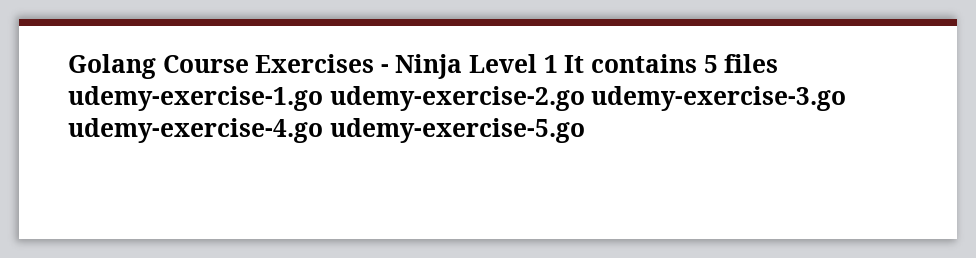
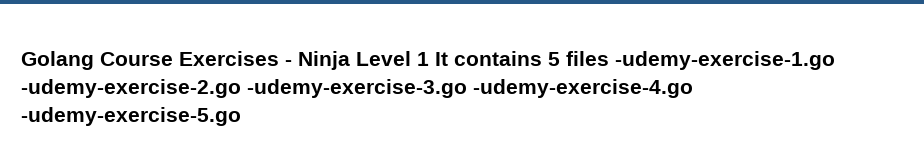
- Golang Course Exercises - Ninja Level 1 It contains 5 files udemy-exercise-1.go udemy-exercise-2.go udemy-exercise-3.go udemy-exercise-4.go udemy-exercise-5.go
+ Golang Course Exercises - Ninja Level 1 It contains 5 files -udemy-exercise-1.go -udemy-exercise-2.go -udemy-exercise-3.go -udemy-exercise-4.go -udemy-exercise-5.go

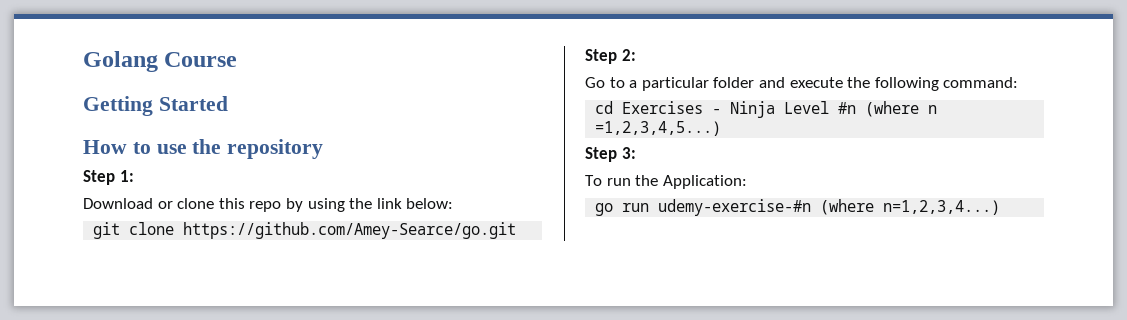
- Golang Course Exercises - Ninja Level 1 It contains 5 files -udemy-exercise-1.go -udemy-exercise-2.go -udemy-exercise-3.go -udemy-exercise-4.go -udemy-exercise-5.go
+ Golang Course
+ Getting Started
+ How to use the repository
+ Step 1:
+ Download or clone this repo by using the link below:
+ git clone https://github.com/Amey-Searce/go.git
+ Step 2:
+ Go to a particular folder and execute the following command:
+ cd Exercises - Ninja Level #n (where n =1,2,3,4,5...)
+ Step 3:
+ To run the Application:
+ go run udemy-exercise-#n (where n=1,2,3,4...)

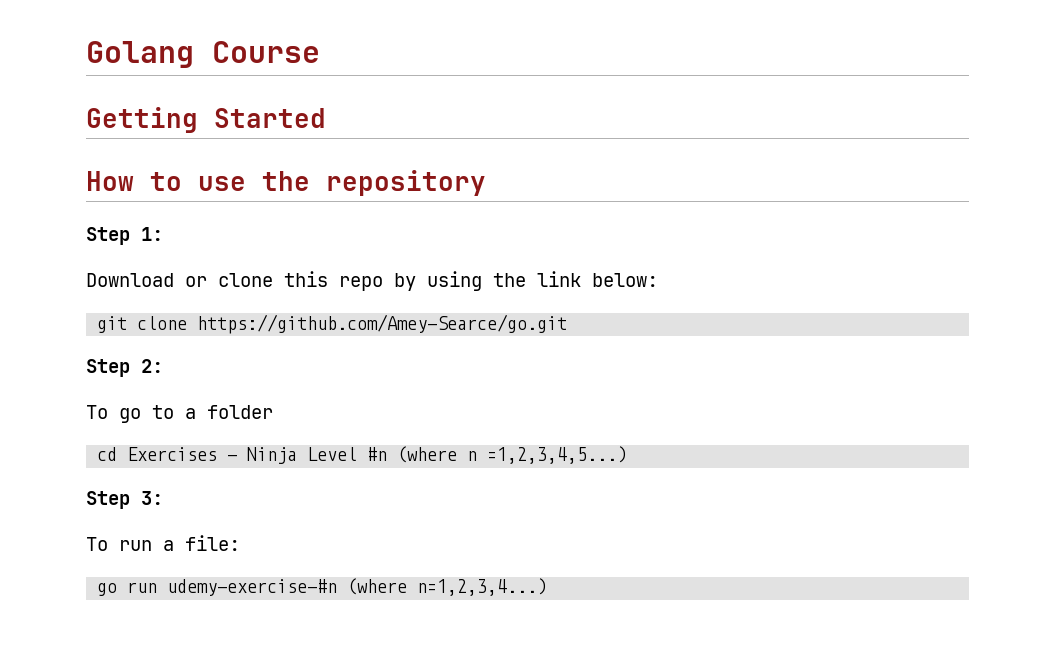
- Go to a particular folder and execute the following command:
+ To go to a folder
- To run the Application:
+ To run a file:

